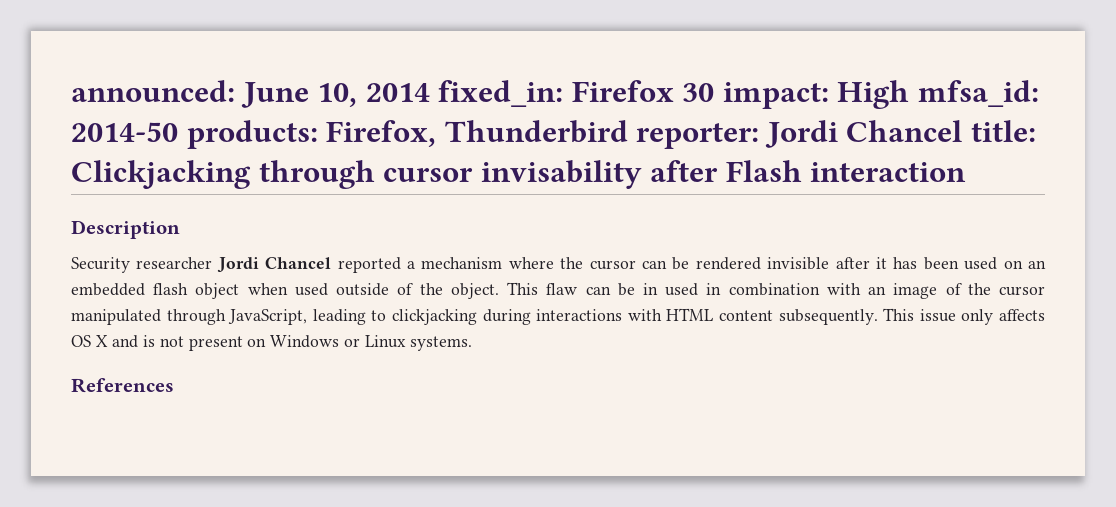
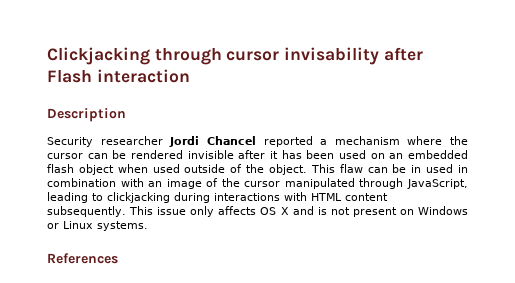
- announced: June 10, 2014 fixed_in: Firefox 30 impact: High mfsa_id: 2014-50 products: Firefox, Thunderbird reporter: Jordi Chancel title: Clickjacking through cursor invisability after Flash interaction
+ Clickjacking through cursor invisability after Flash interaction

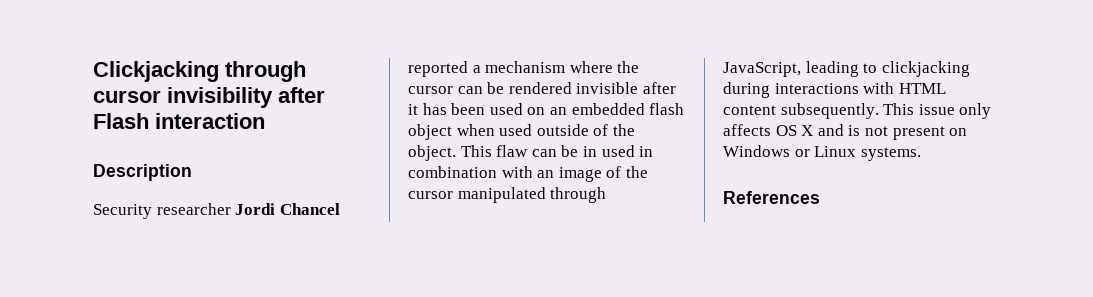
- Clickjacking through cursor invisability after Flash interaction
+ Clickjacking through cursor invisibility after Flash interaction

